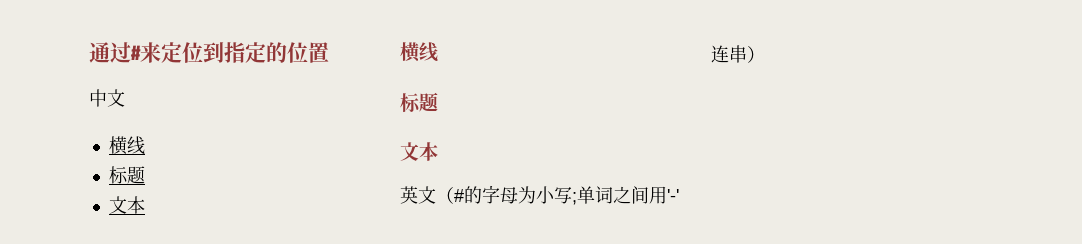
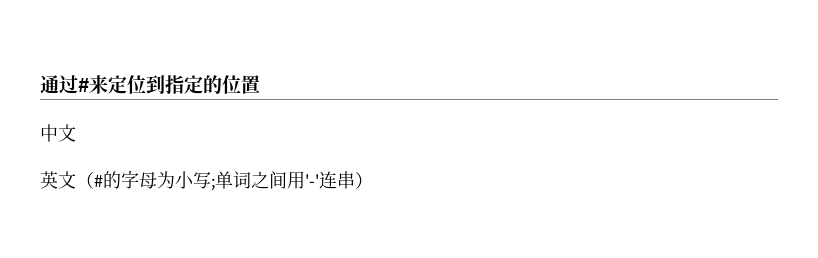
  中文
- 横线
- 标题
- 文本
- 横线
- 标题
- 文本

